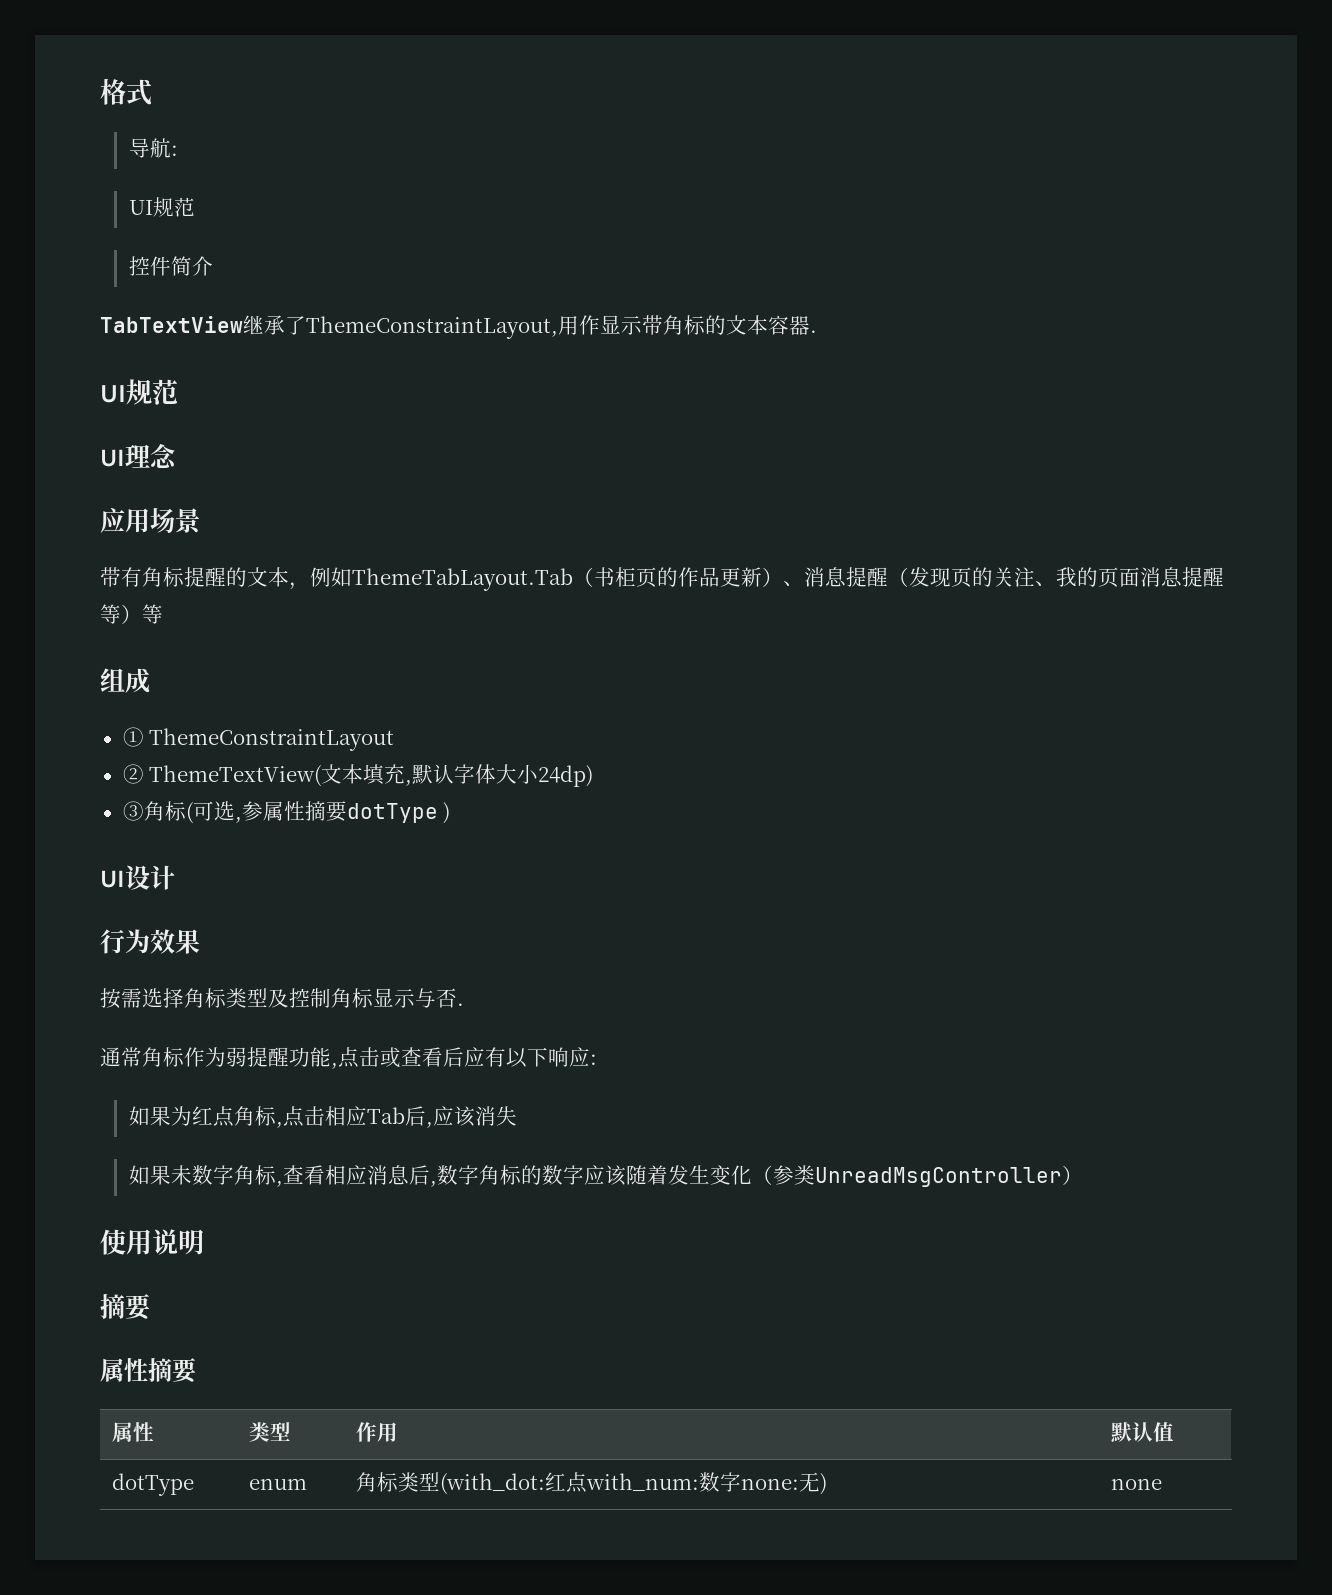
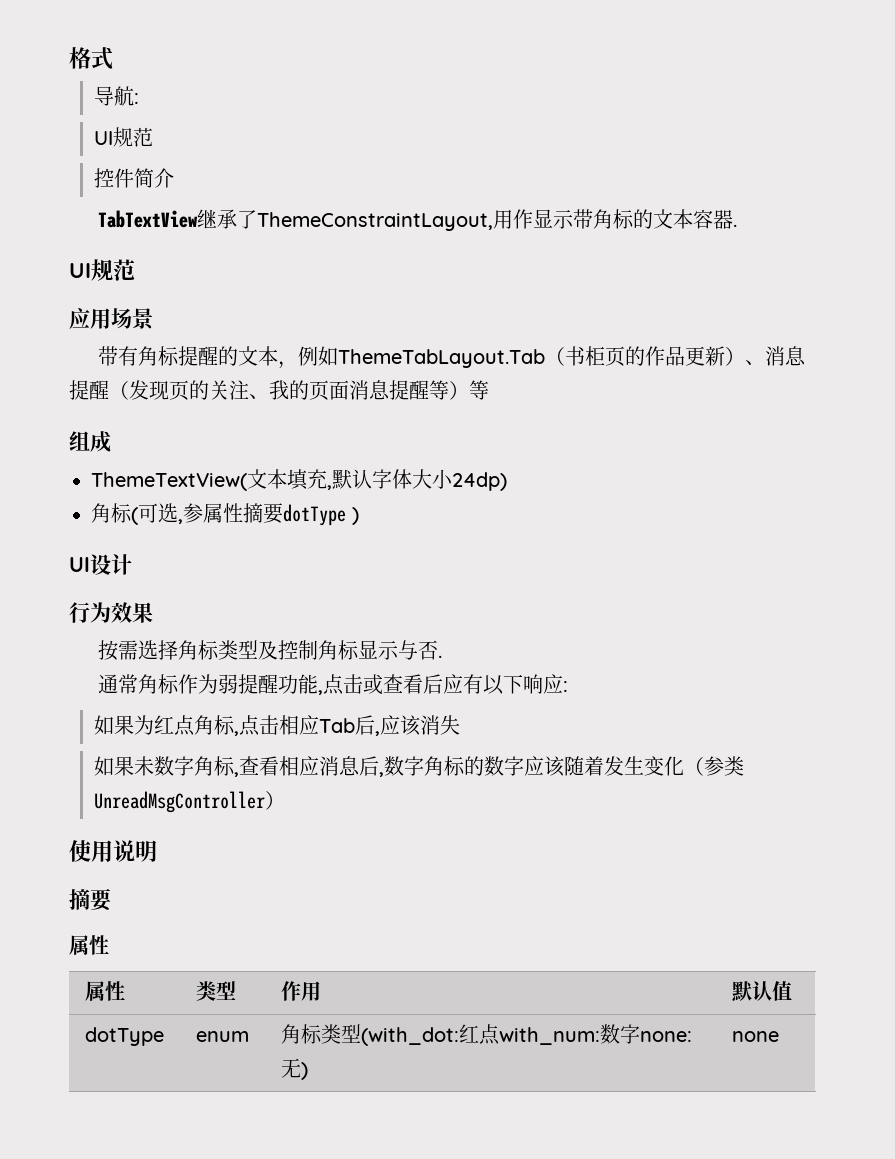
- UI理念
- ① ThemeConstraintLayout
- ② ThemeTextView(文本填充,默认字体大小24dp)
+ ThemeTextView(文本填充,默认字体大小24dp)
- ③角标(可选,参属性摘要dotType )
+ 角标(可选,参属性摘要dotType )
  使用说明
  摘要
- 属性摘要
+ 属性

